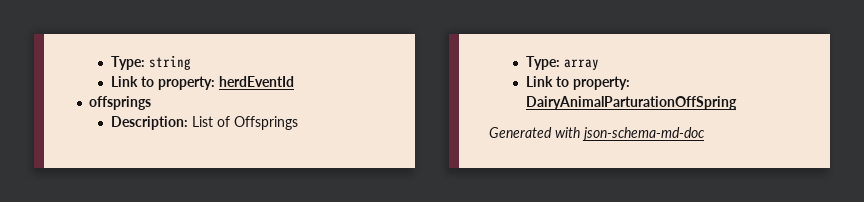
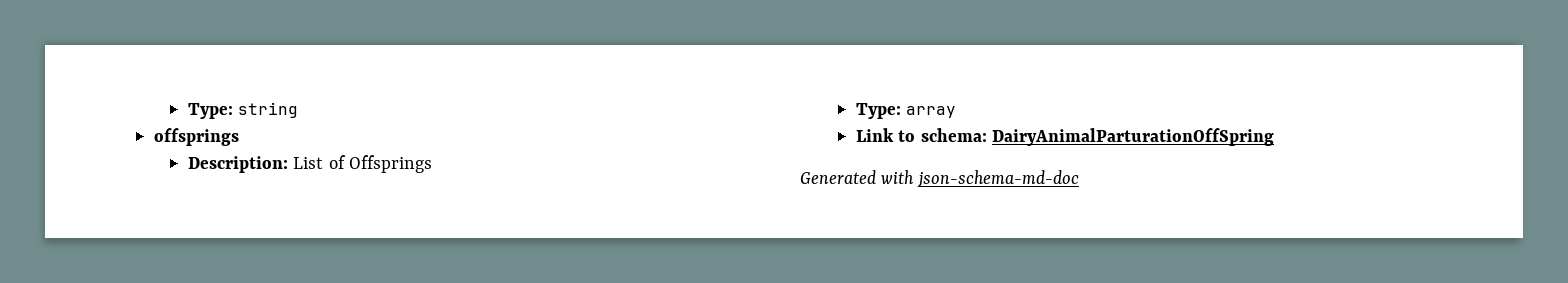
- Link to property: herdEventId
- Link to property: DairyAnimalParturationOffSpring
+ Link to schema: DairyAnimalParturationOffSpring

